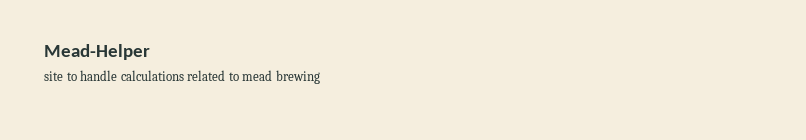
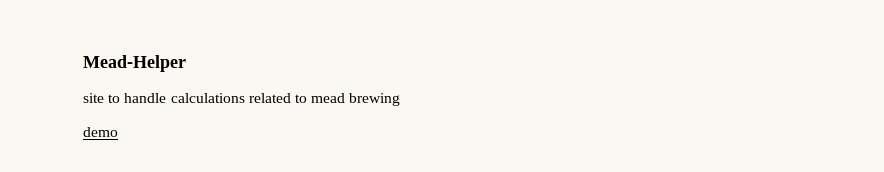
+ demo

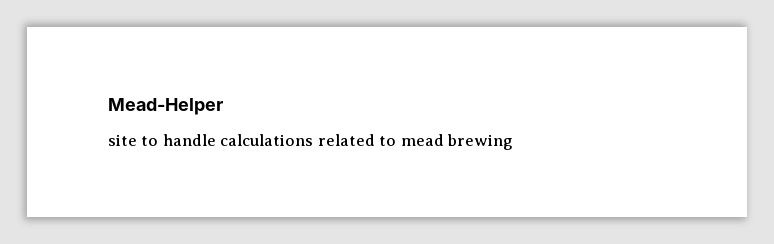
- demo

